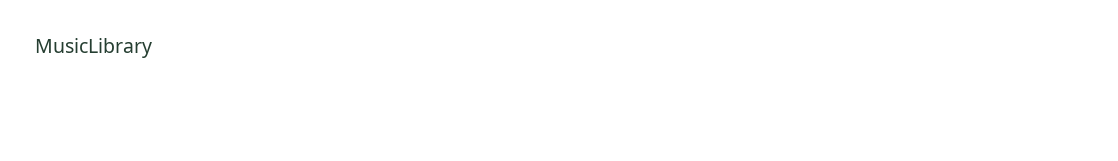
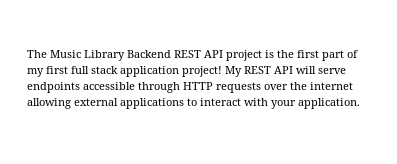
- MusicLibrary
+ The Music Library Backend REST API project is the first part of my first full stack application project! My REST API will serve endpoints accessible through HTTP requests over the internet allowing external applications to interact with your application.

